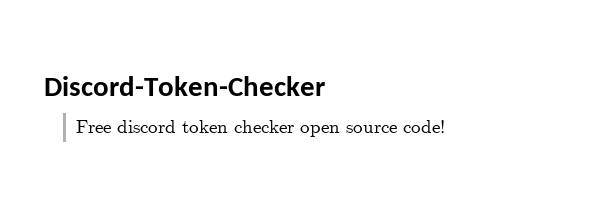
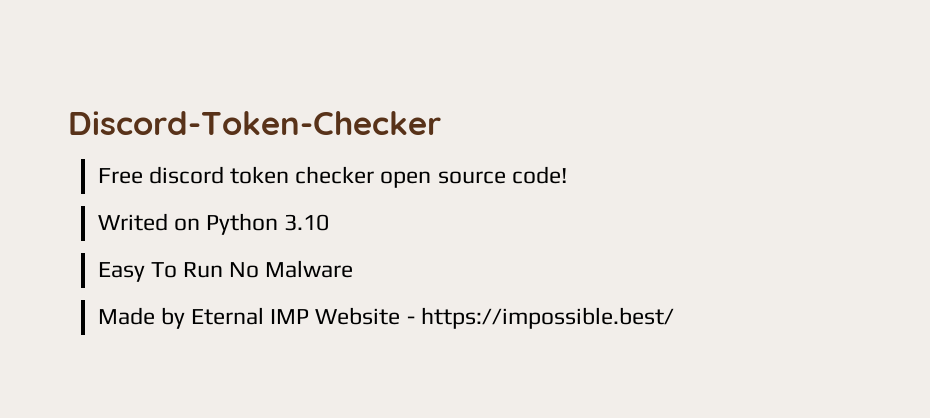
+ Writed on Python 3.10
+ Easy To Run No Malware
+ Made by Eternal IMP Website - https://impossible.best/

